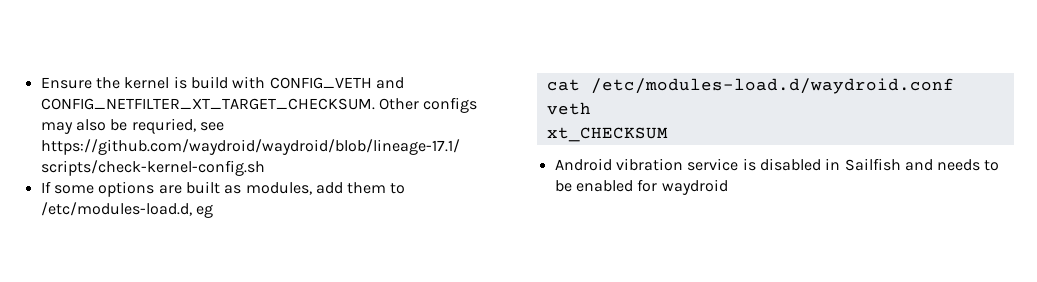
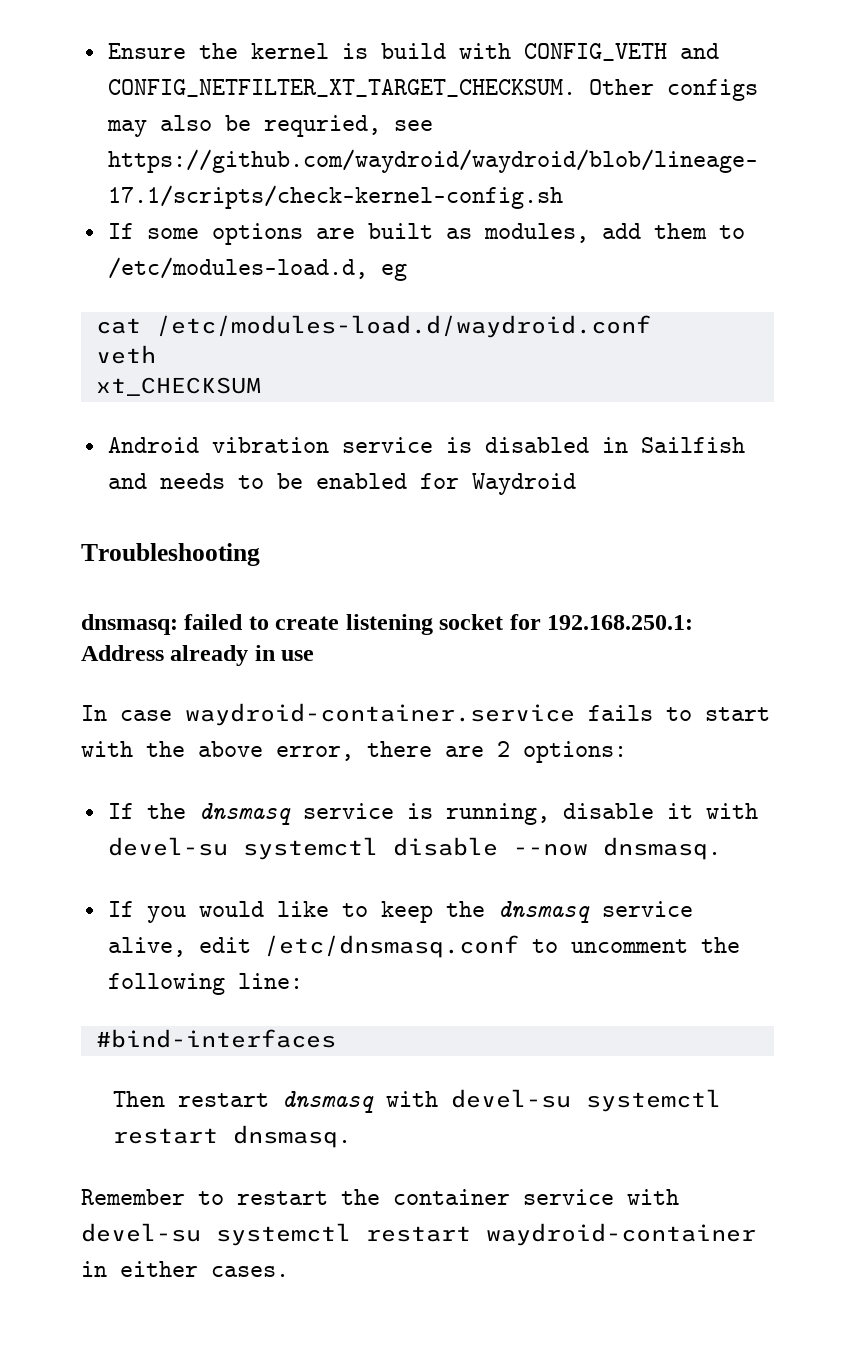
- Android vibration service is disabled in Sailfish and needs to be enabled for waydroid
+ Android vibration service is disabled in Sailfish and needs to be enabled for Waydroid
+ Troubleshooting
+ dnsmasq: failed to create listening socket for 192.168.250.1: Address already in use
+ In case waydroid-container.service fails to start with the above error, there are 2 options:
+ If the dnsmasq service is running, disable it with devel-su systemctl disable --now dnsmasq.
+ If you would like to keep the dnsmasq service alive, edit /etc/dnsmasq.conf to uncomment the following line:
+ #bind-interfaces
+ Then restart dnsmasq with devel-su systemctl restart dnsmasq.
+ Remember to restart the container service with devel-su systemctl restart waydroid-container in either cases.

